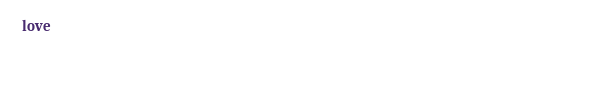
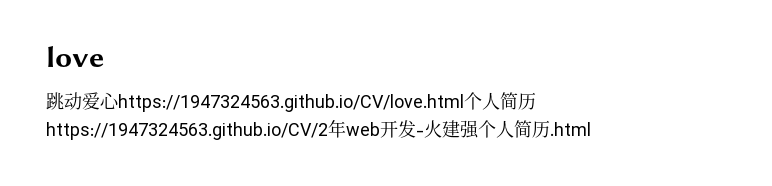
+ 跳动爱心https://1947324563.github.io/CV/love.html个人简历https://1947324563.github.io/CV/2年web开发-火建强个人简历.html

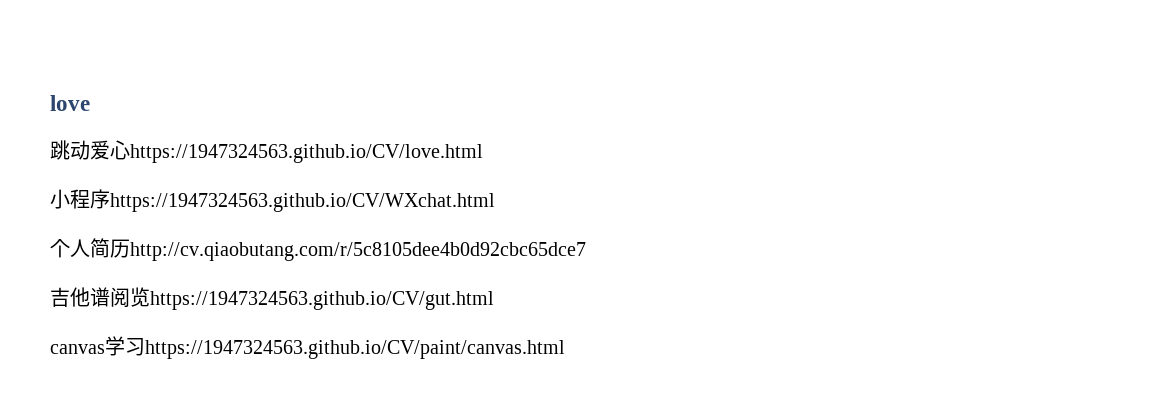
- 跳动爱心https://1947324563.github.io/CV/love.html个人简历https://1947324563.github.io/CV/2年web开发-火建强个人简历.html
+ 跳动爱心https://1947324563.github.io/CV/love.html
+ 小程序https://1947324563.github.io/CV/WXchat.html
+ 个人简历http://cv.qiaobutang.com/r/5c8105dee4b0d92cbc65dce7
+ 吉他谱阅览https://1947324563.github.io/CV/gut.html
+ canvas学习https://1947324563.github.io/CV/paint/canvas.html

